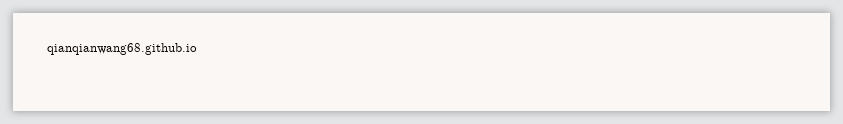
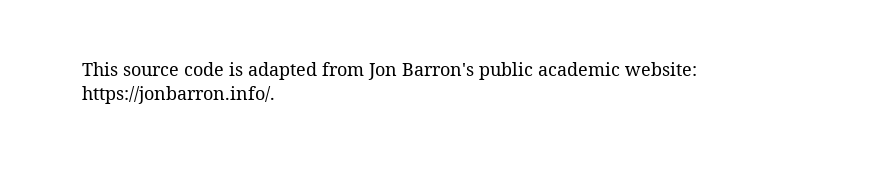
- qianqianwang68.github.io
+ This source code is adapted from Jon Barron's public academic website: https://jonbarron.info/.

